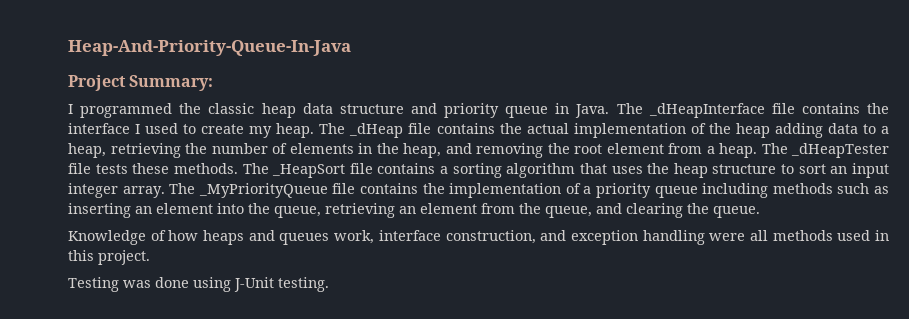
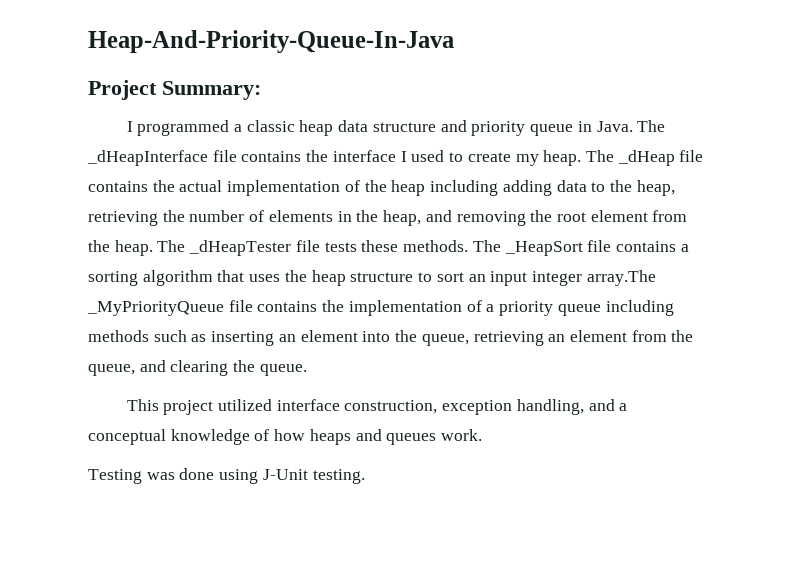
- I programmed the classic heap data structure and priority queue in Java.
+ I programmed a classic heap data structure and priority queue in Java.
- The _dHeap file contains the actual implementation of the heap adding data to a heap, retrieving the number of elements in the heap, and removing the root element from a heap.
+ The _dHeap file contains the actual implementation of the heap including adding data to the heap, retrieving the number of elements in the heap, and removing the root element from the heap.
- The _HeapSort file contains a sorting algorithm that uses the heap structure to sort an input integer array. The _MyPriorityQueue file contains the implementation of a priority queue including methods such as inserting an element into the queue, retrieving an element from the queue, and clearing the queue.
+ The _HeapSort file contains a sorting algorithm that uses the heap structure to sort an input integer array.The _MyPriorityQueue file contains the implementation of a priority queue including methods such as inserting an element into the queue, retrieving an element from the queue, and clearing the queue.
- Knowledge of how heaps and queues work, interface construction, and exception handling were all methods used in this project.
+ This project utilized interface construction, exception handling, and a conceptual knowledge of how heaps and queues work.

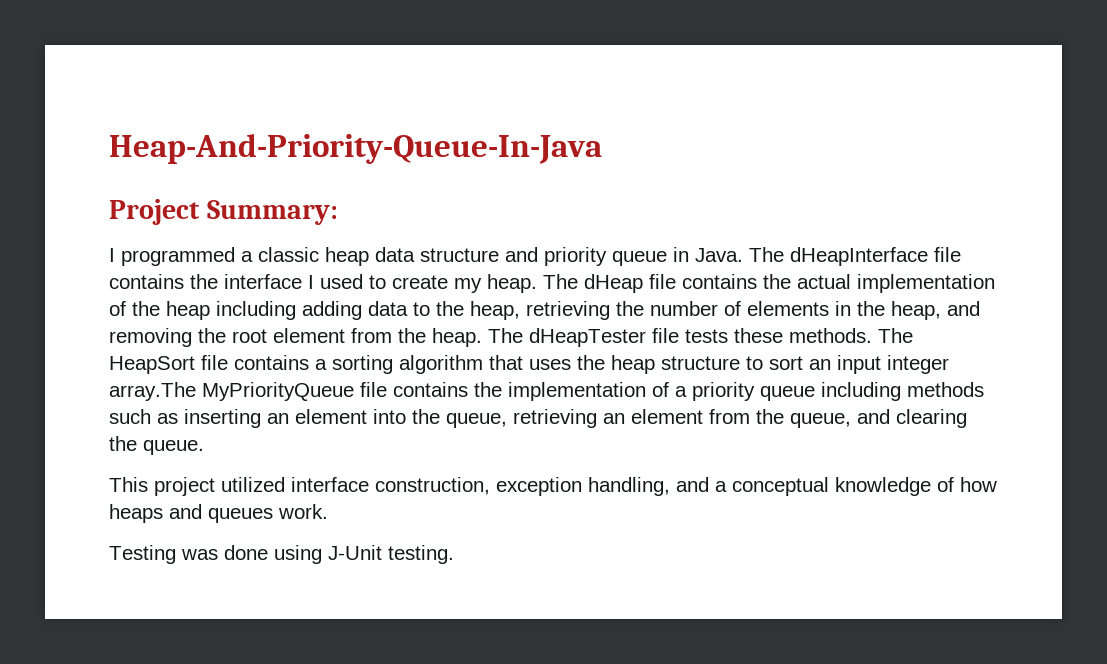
- The _dHeapInterface file contains the interface I used to create my heap.
+ The dHeapInterface file contains the interface I used to create my heap.
- The _dHeap file contains the actual implementation of the heap including adding data to the heap, retrieving the number of elements in the heap, and removing the root element from the heap.
+ The dHeap file contains the actual implementation of the heap including adding data to the heap, retrieving the number of elements in the heap, and removing the root element from the heap.
- The _dHeapTester file tests these methods.
+ The dHeapTester file tests these methods.
- The _HeapSort file contains a sorting algorithm that uses the heap structure to sort an input integer array.The _MyPriorityQueue file contains the implementation of a priority queue including methods such as inserting an element into the queue, retrieving an element from the queue, and clearing the queue.
+ The HeapSort file contains a sorting algorithm that uses the heap structure to sort an input integer array.The MyPriorityQueue file contains the implementation of a priority queue including methods such as inserting an element into the queue, retrieving an element from the queue, and clearing the queue.

